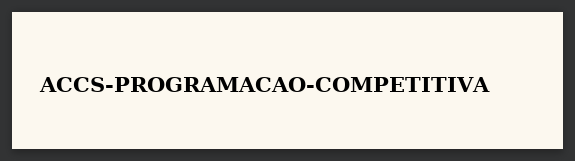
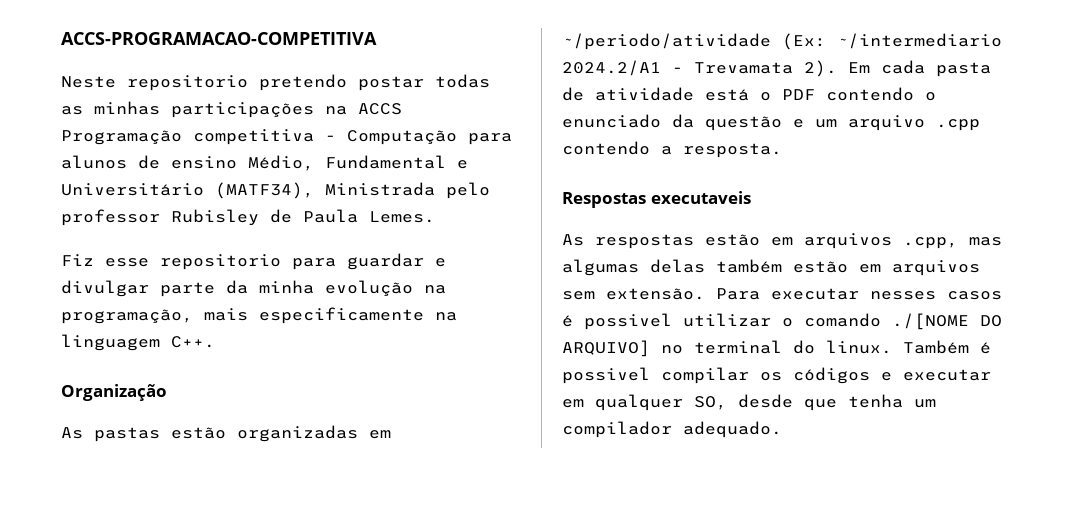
+ Neste repositorio pretendo postar todas as minhas participações na ACCS Programação competitiva - Computação para alunos de ensino Médio, Fundamental e Universitário (MATF34), Ministrada pelo professor Rubisley de Paula Lemes.
+ Fiz esse repositorio para guardar e divulgar parte da minha evolução na programação, mais especificamente na linguagem C++.
+ Organização
+ As pastas estão organizadas em ~/periodo/atividade (Ex: ~/intermediario 2024.2/A1 - Trevamata 2). Em cada pasta de atividade está o PDF contendo o enunciado da questão e um arquivo .cpp contendo a resposta.
+ Respostas executaveis
+ As respostas estão em arquivos .cpp, mas algumas delas também estão em arquivos sem extensão. Para executar nesses casos é possivel utilizar o comando ./[NOME DO ARQUIVO] no terminal do linux. Também é possivel compilar os códigos e executar em qualquer SO, desde que tenha um compilador adequado.

